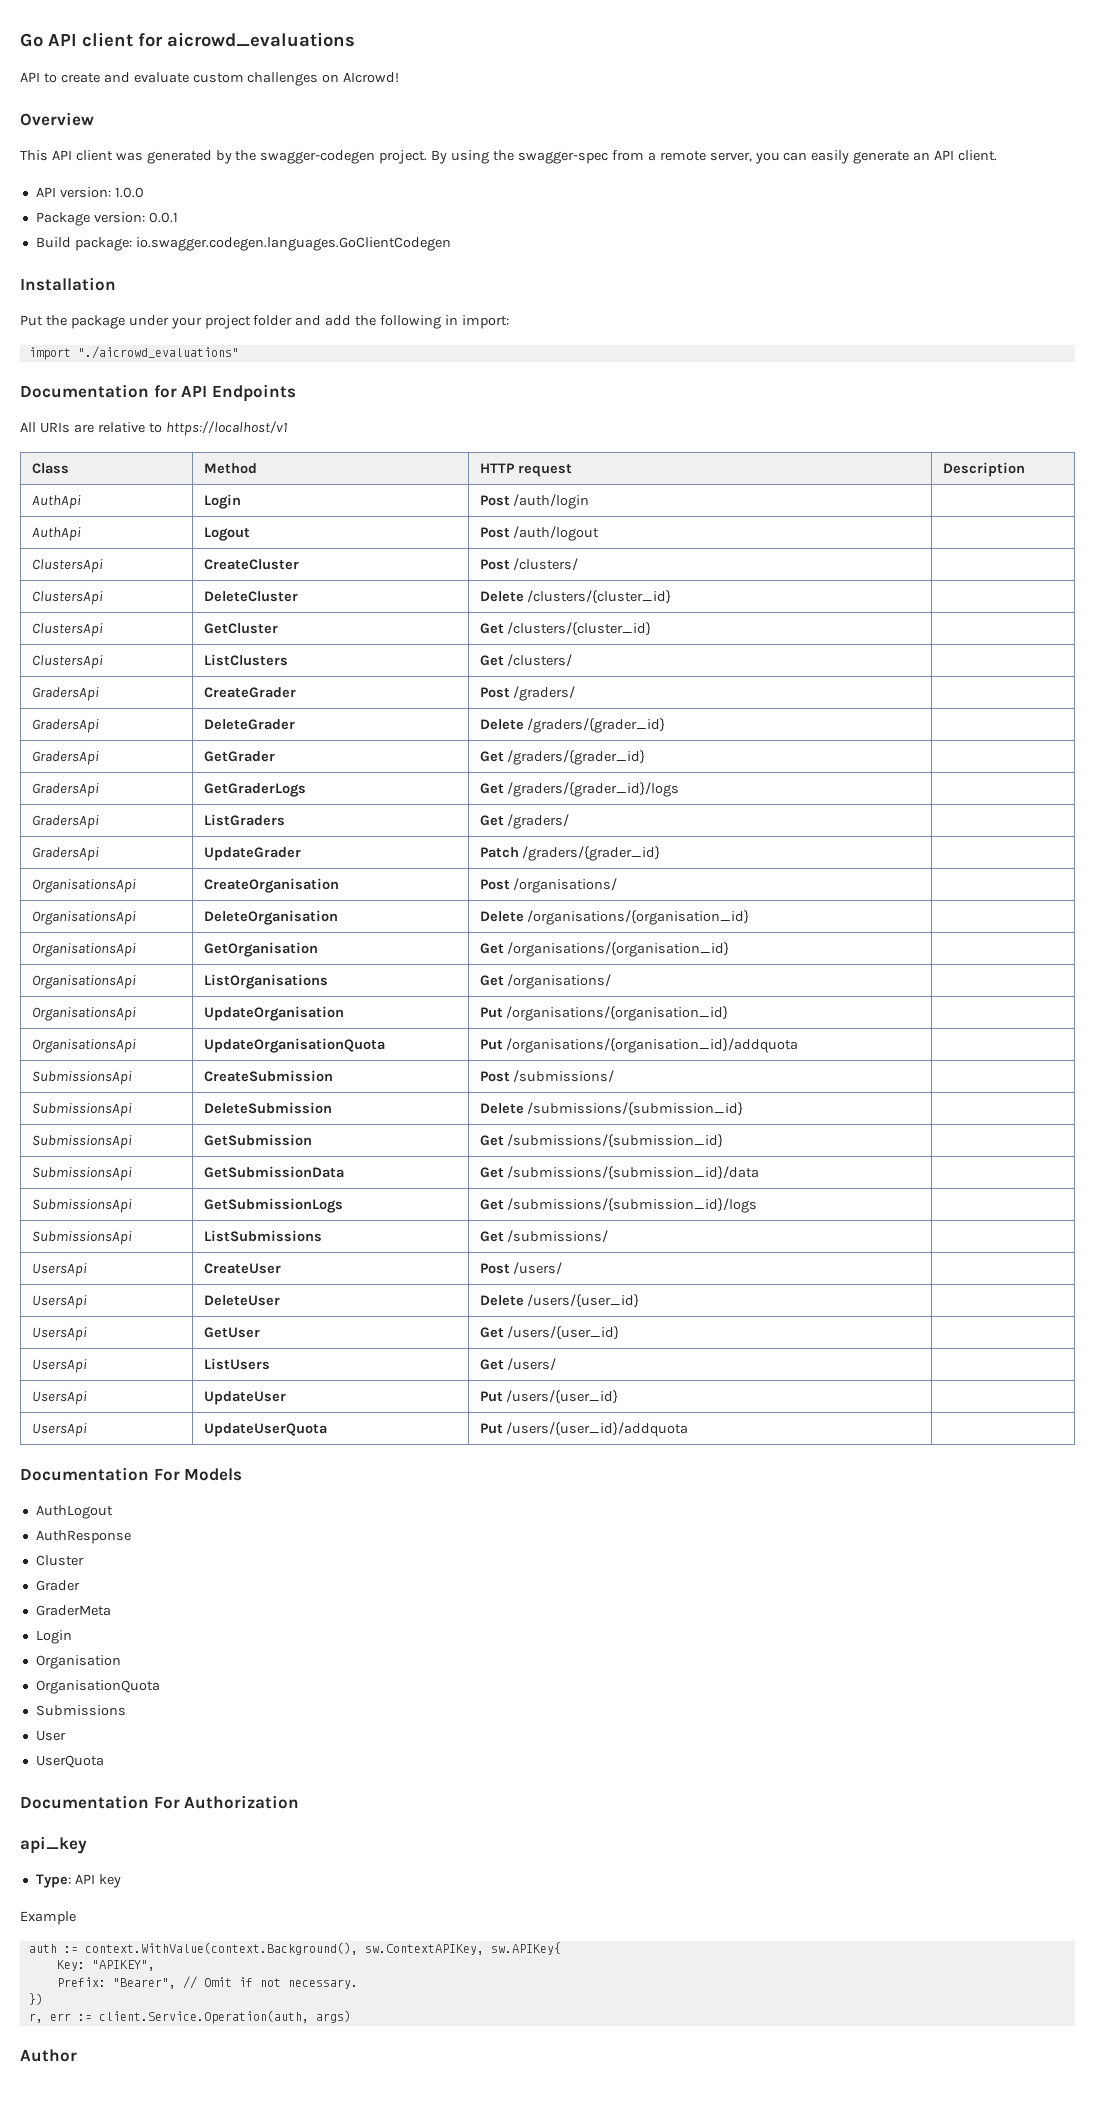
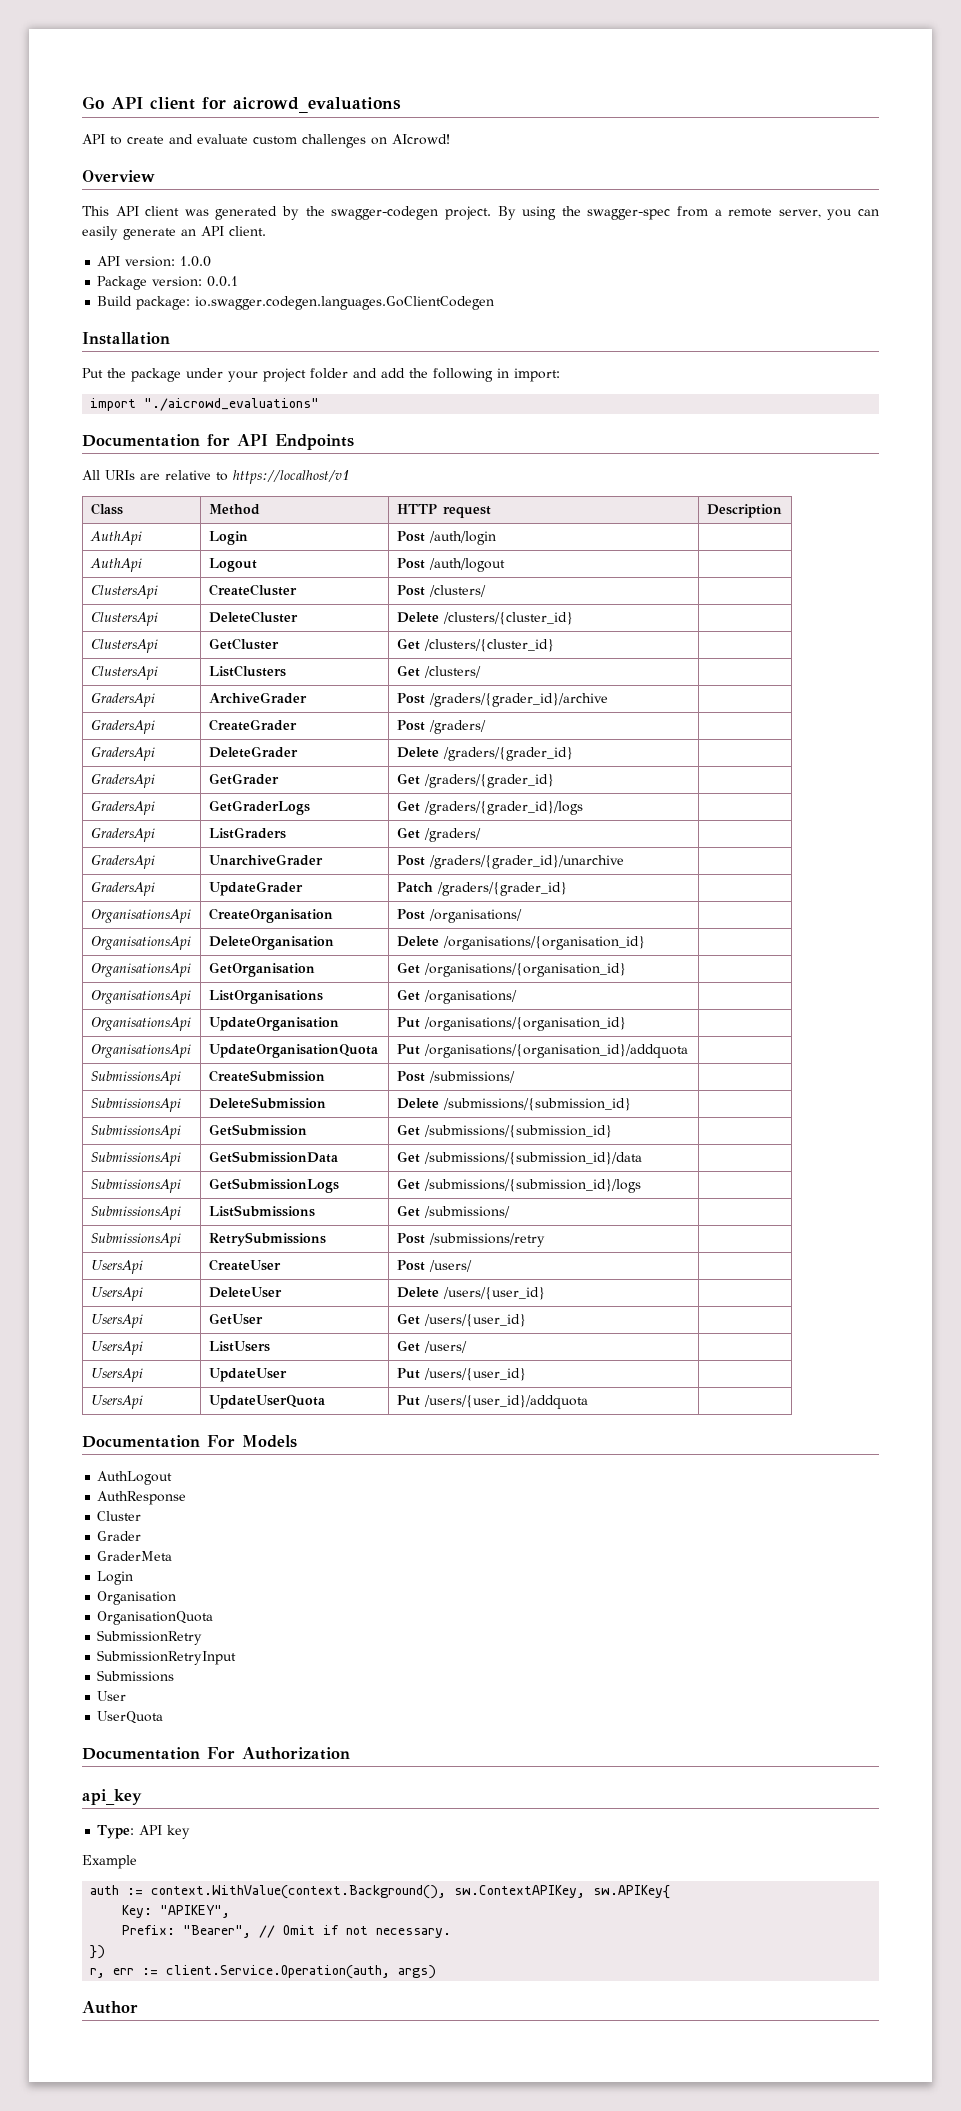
+ GradersApi | ArchiveGrader | Post /graders/{grader_id}/archive |
+ GradersApi | UnarchiveGrader | Post /graders/{grader_id}/unarchive |
+ SubmissionsApi | RetrySubmissions | Post /submissions/retry |
+ SubmissionRetry
+ SubmissionRetryInput

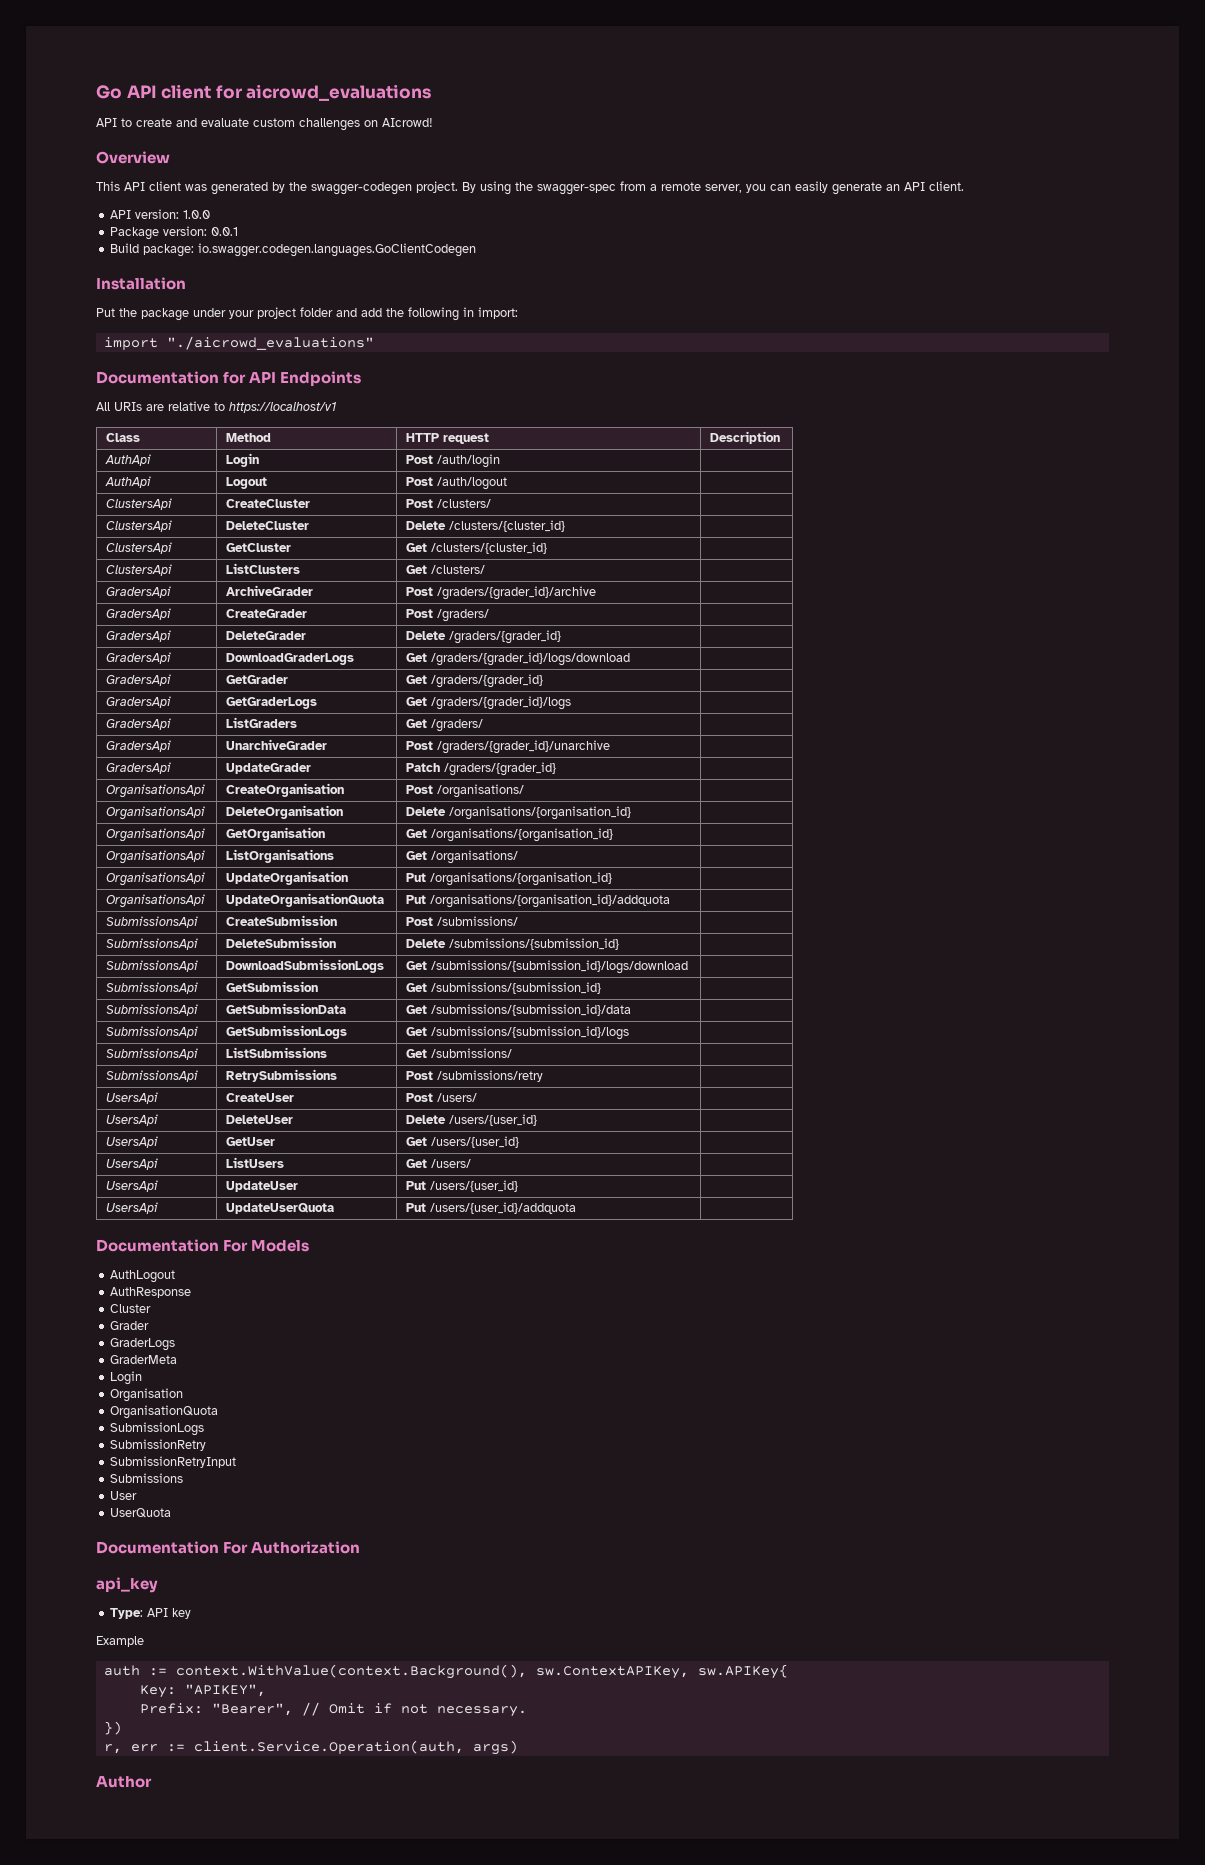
+ GradersApi | DownloadGraderLogs | Get /graders/{grader_id}/logs/download |
+ SubmissionsApi | DownloadSubmissionLogs | Get /submissions/{submission_id}/logs/download |
+ GraderLogs
+ SubmissionLogs

